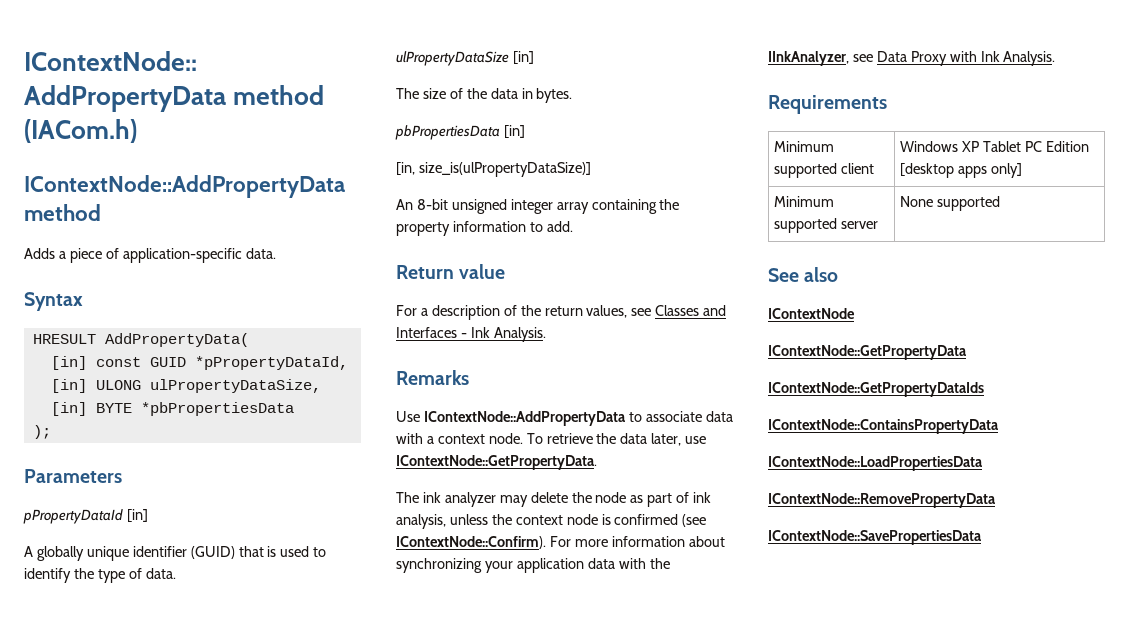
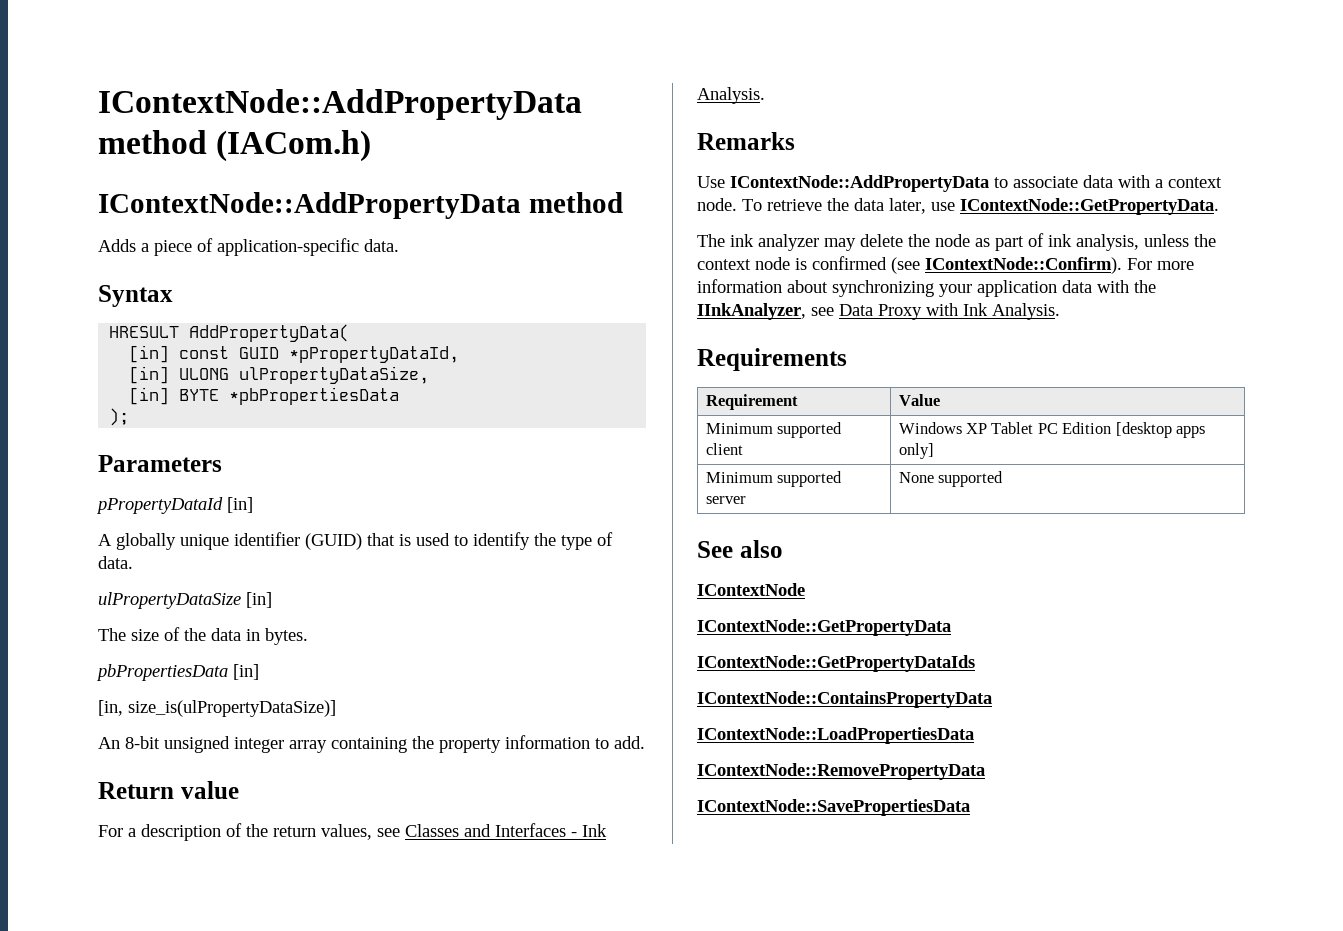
+ Requirement | Value

